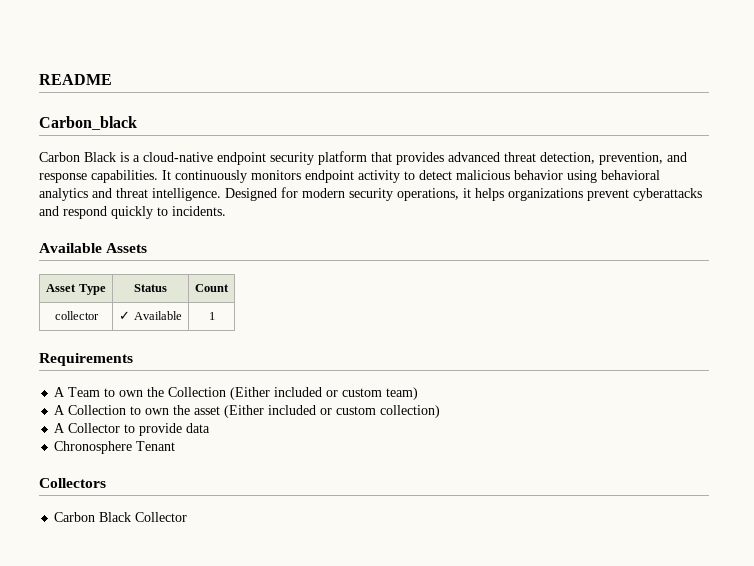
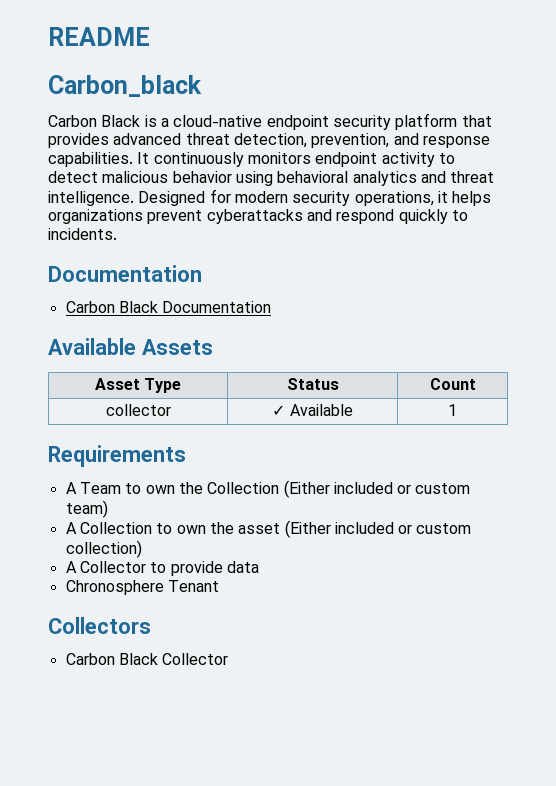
  Designed for modern security operations, it helps organizations prevent cyberattacks and respond quickly to incidents.
+ Documentation
+ Carbon Black Documentation

